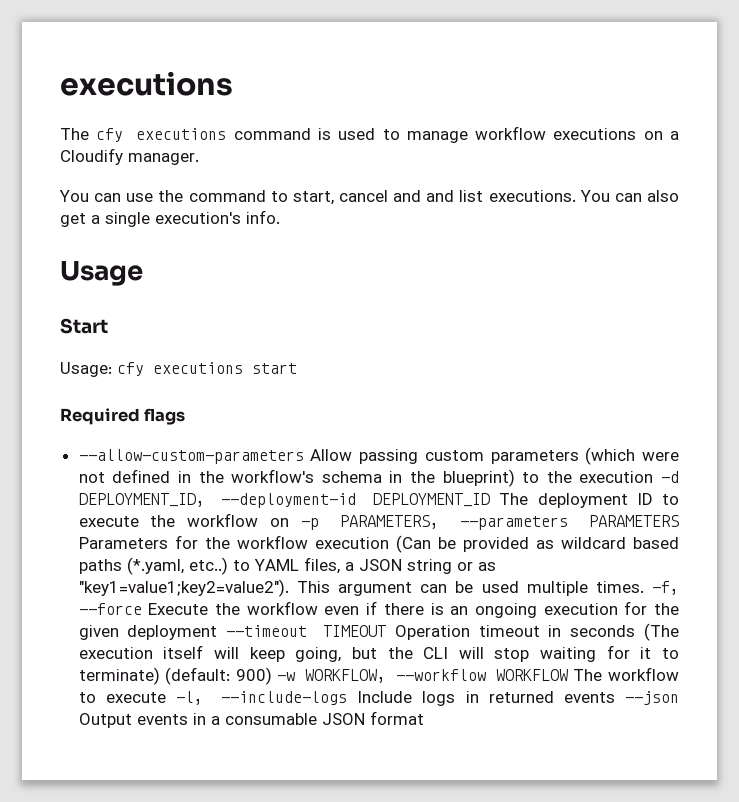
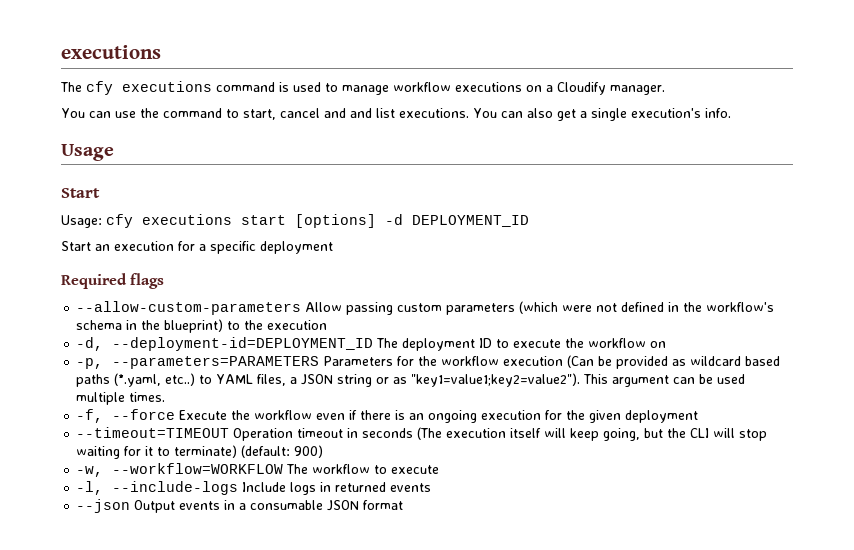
- Usage: cfy executions start
+ Usage: cfy executions start [options] -d DEPLOYMENT_ID
+ Start an execution for a specific deployment
- --allow-custom-parameters Allow passing custom parameters (which were not defined in the workflow's schema in the blueprint) to the execution -d DEPLOYMENT_ID, --deployment-id DEPLOYMENT_ID The deployment ID to execute the workflow on -p PARAMETERS, --parameters PARAMETERS Parameters for the workflow execution (Can be provided as wildcard based paths (*.yaml, etc..) to YAML files, a JSON string or as "key1=value1;key2=value2").
+ --allow-custom-parameters Allow passing custom parameters (which were not defined in the workflow's schema in the blueprint) to the execution
+ -d, --deployment-id=DEPLOYMENT_ID The deployment ID to execute the workflow on
+ -p, --parameters=PARAMETERS Parameters for the workflow execution (Can be provided as wildcard based paths (*.yaml, etc..) to YAML files, a JSON string or as "key1=value1;key2=value2").
- This argument can be used multiple times. -f, --force Execute the workflow even if there is an ongoing execution for the given deployment --timeout TIMEOUT Operation timeout in seconds (The execution itself will keep going, but the CLI will stop waiting for it to terminate) (default:
+ This argument can be used multiple times.
+ -f, --force Execute the workflow even if there is an ongoing execution for the given deployment
+ --timeout=TIMEOUT Operation timeout in seconds (The execution itself will keep going, but the CLI will stop waiting for it to terminate) (default:
- 900) -w WORKFLOW, --workflow WORKFLOW The workflow to execute -l, --include-logs Include logs in returned events --json Output events in a consumable JSON format
+ 900)
+ -w, --workflow=WORKFLOW The workflow to execute
+ -l, --include-logs Include logs in returned events
+ --json Output events in a consumable JSON format

